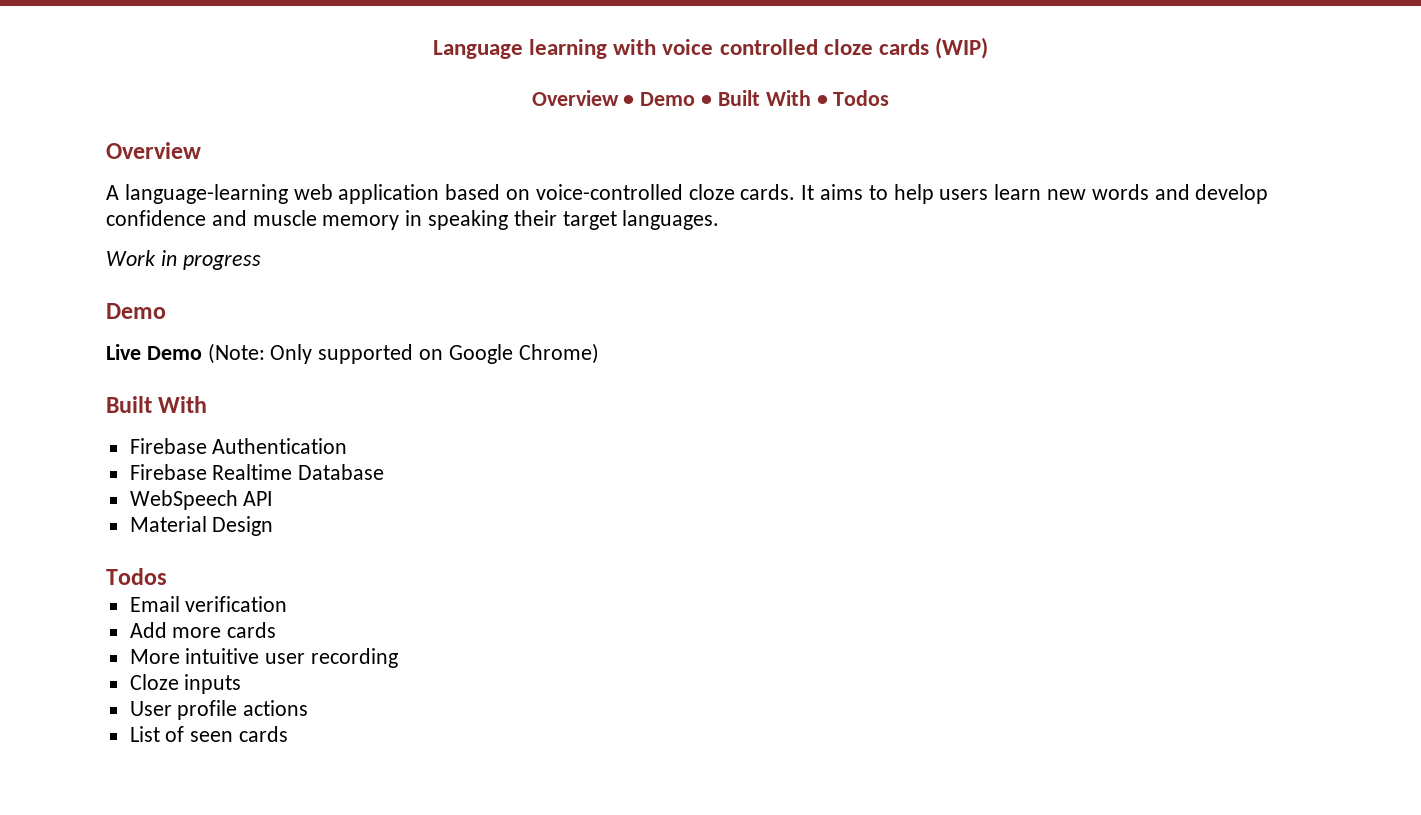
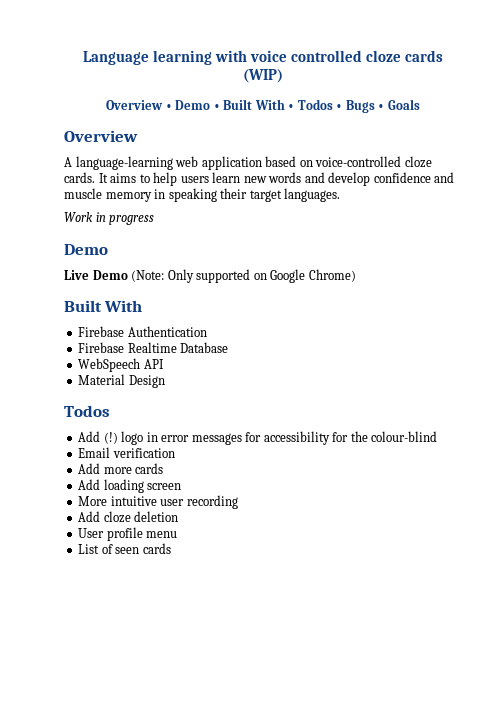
- Overview • Demo • Built With • Todos
+ Overview • Demo • Built With • Todos • Bugs • Goals
+ Add (!) logo in error messages for accessibility for the colour-blind
+ Add loading screen
- Cloze inputs
+ Add cloze deletion
- User profile actions
+ User profile menu

